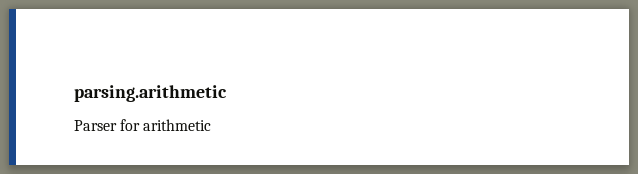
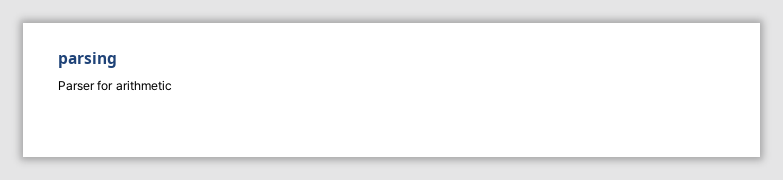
- parsing.arithmetic
+ parsing

